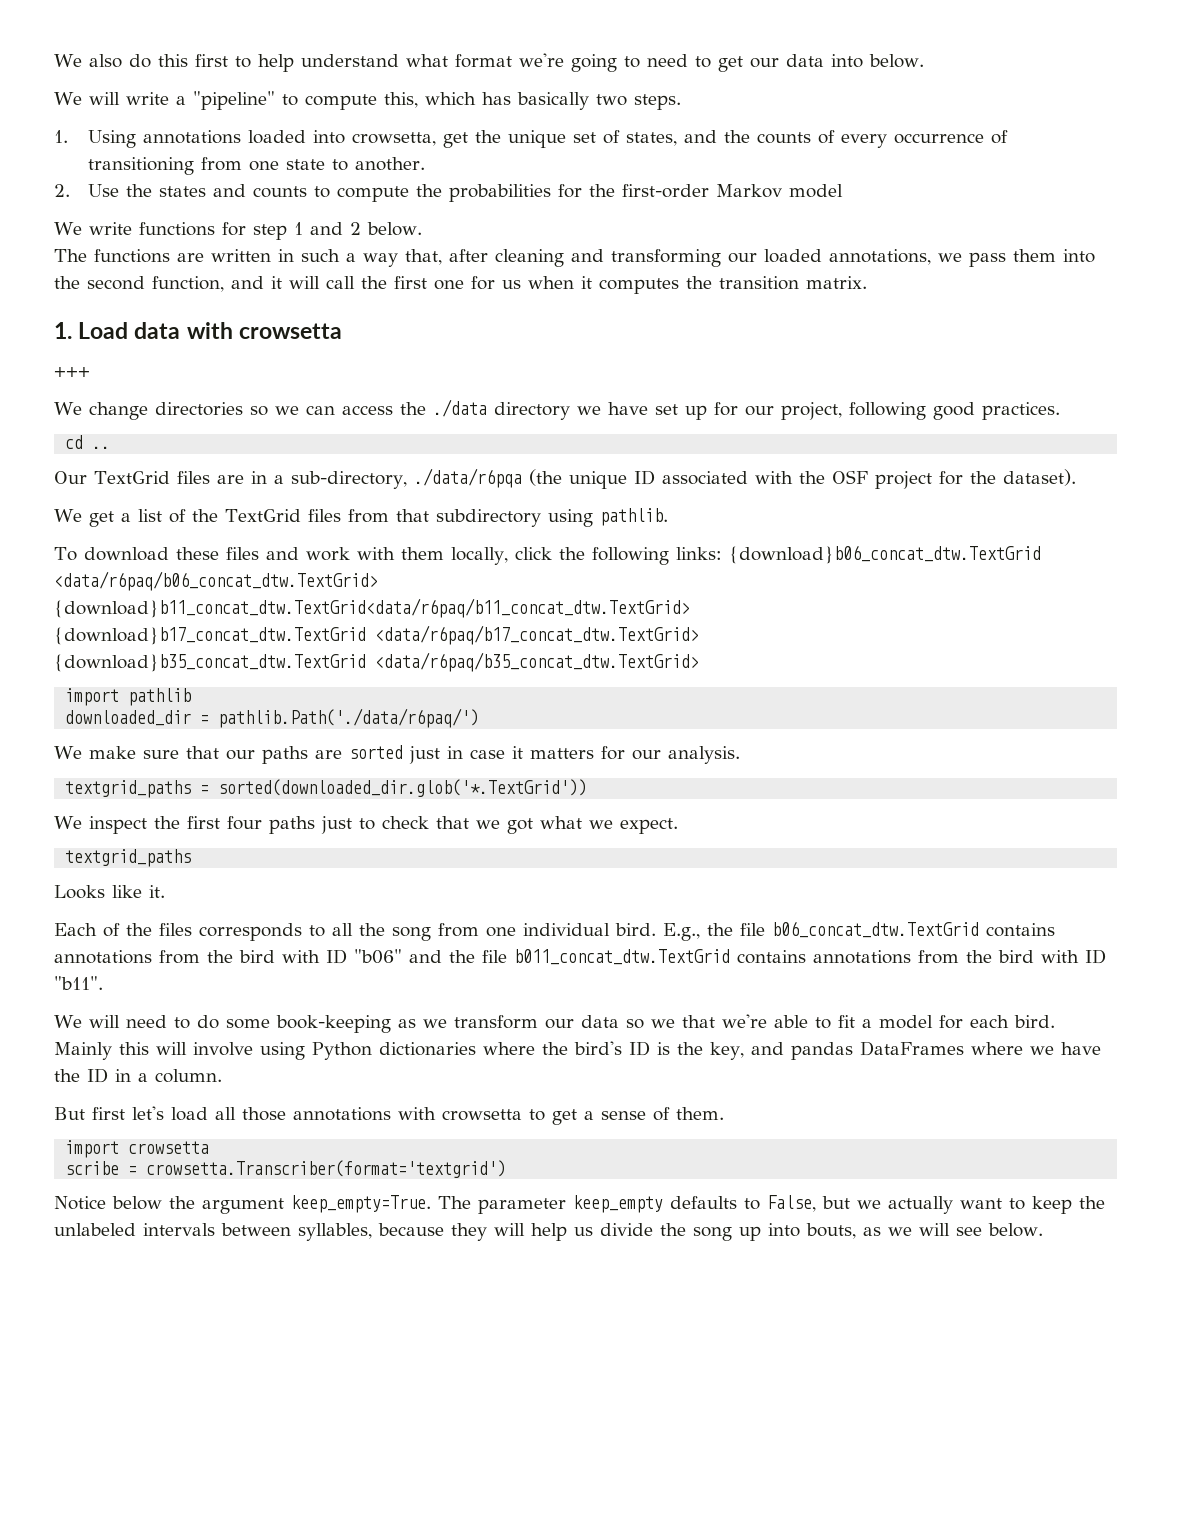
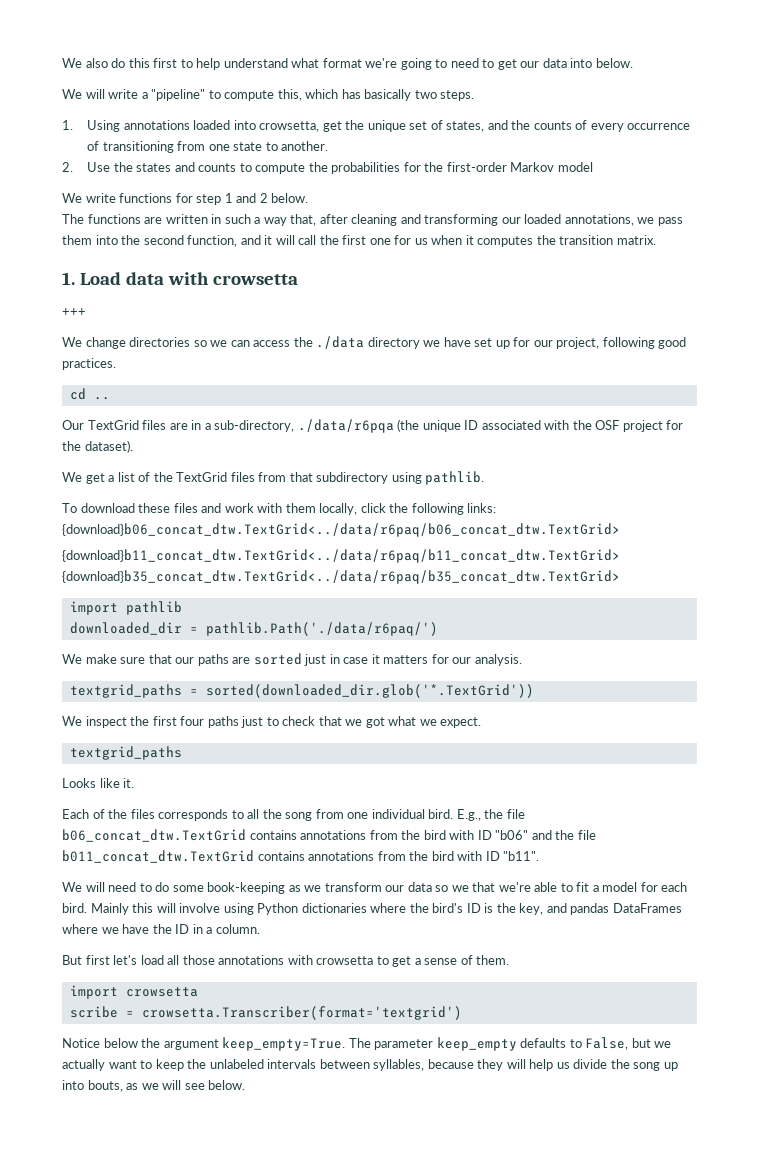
- To download these files and work with them locally, click the following links: {download}b06_concat_dtw.TextGrid <data/r6paq/b06_concat_dtw.TextGrid>
- {download}b11_concat_dtw.TextGrid<data/r6paq/b11_concat_dtw.TextGrid>
- {download}b17_concat_dtw.TextGrid <data/r6paq/b17_concat_dtw.TextGrid>
- {download}b35_concat_dtw.TextGrid <data/r6paq/b35_concat_dtw.TextGrid>
+ To download these files and work with them locally, click the following links: {download}b06_concat_dtw.TextGrid<../data/r6paq/b06_concat_dtw.TextGrid>
+ {download}b11_concat_dtw.TextGrid<../data/r6paq/b11_concat_dtw.TextGrid> {download}b35_concat_dtw.TextGrid<../data/r6paq/b35_concat_dtw.TextGrid>

